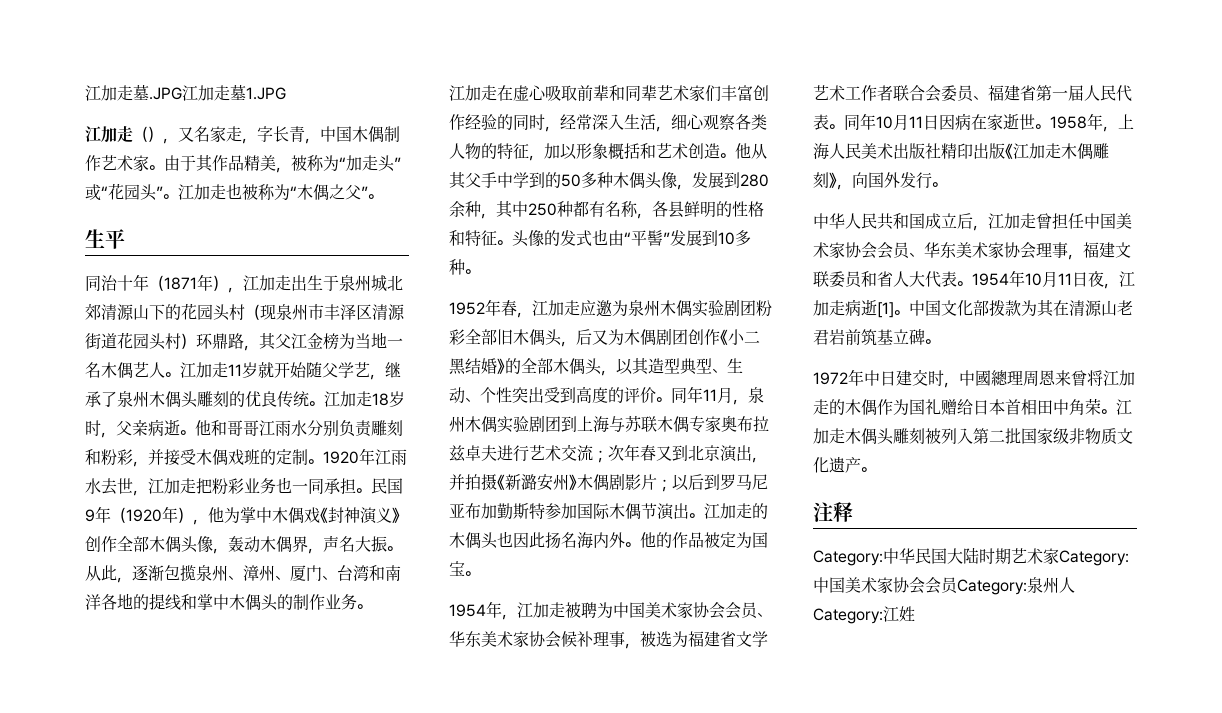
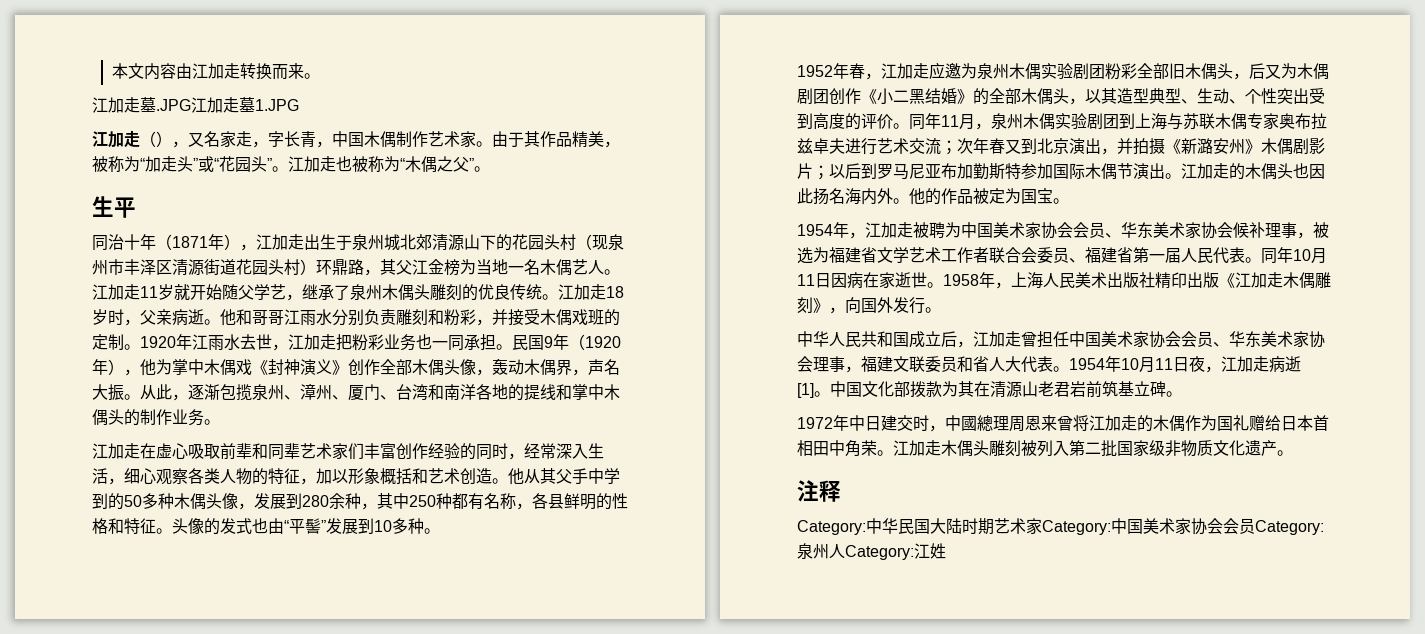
+ 本文内容由江加走转换而来。

